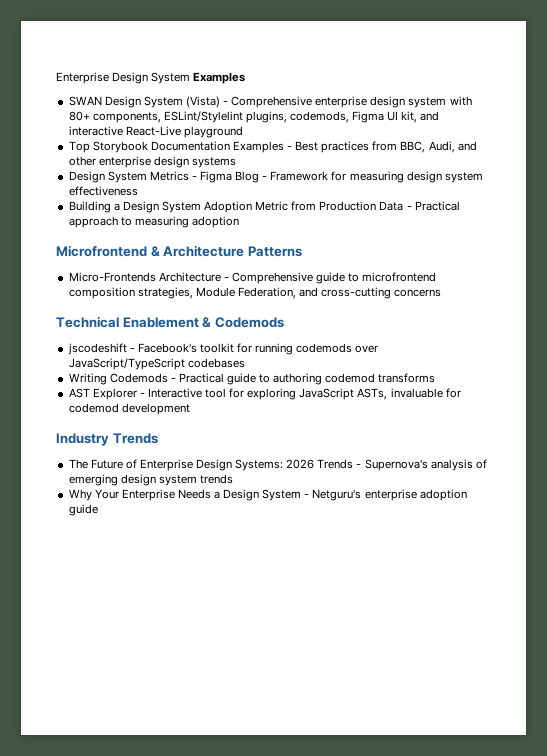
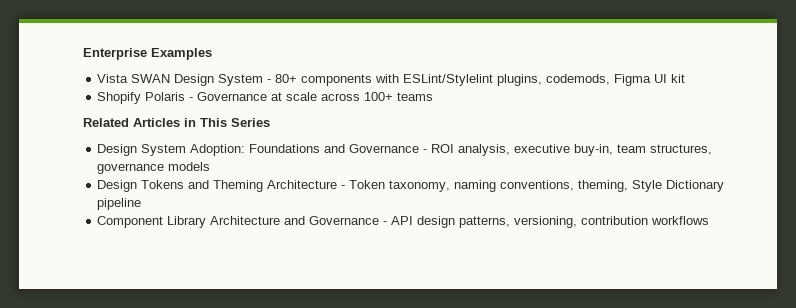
- Enterprise Design System Examples
+ Enterprise Examples
- SWAN Design System (Vista) - Comprehensive enterprise design system with 80+ components, ESLint/Stylelint plugins, codemods, Figma UI kit, and interactive React-Live playground
- Top Storybook Documentation Examples - Best practices from BBC, Audi, and other enterprise design systems
- Design System Metrics - Figma Blog - Framework for measuring design system effectiveness
- Building a Design System Adoption Metric from Production Data - Practical approach to measuring adoption
- Microfrontend & Architecture Patterns
- Micro-Frontends Architecture - Comprehensive guide to microfrontend composition strategies, Module Federation, and cross-cutting concerns
- Technical Enablement & Codemods
- jscodeshift - Facebook's toolkit for running codemods over JavaScript/TypeScript codebases
- Writing Codemods - Practical guide to authoring codemod transforms
- AST Explorer - Interactive tool for exploring JavaScript ASTs, invaluable for codemod development
- Industry Trends
- The Future of Enterprise Design Systems: 2026 Trends - Supernova's analysis of emerging design system trends
- Why Your Enterprise Needs a Design System - Netguru's enterprise adoption guide
+ Vista SWAN Design System - 80+ components with ESLint/Stylelint plugins, codemods, Figma UI kit
+ Shopify Polaris - Governance at scale across 100+ teams
+ Related Articles in This Series
+ Design System Adoption: Foundations and Governance - ROI analysis, executive buy-in, team structures, governance models
+ Design Tokens and Theming Architecture - Token taxonomy, naming conventions, theming, Style Dictionary pipeline
+ Component Library Architecture and Governance - API design patterns, versioning, contribution workflows

